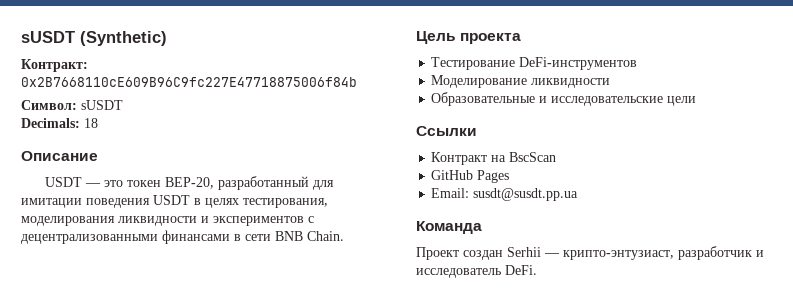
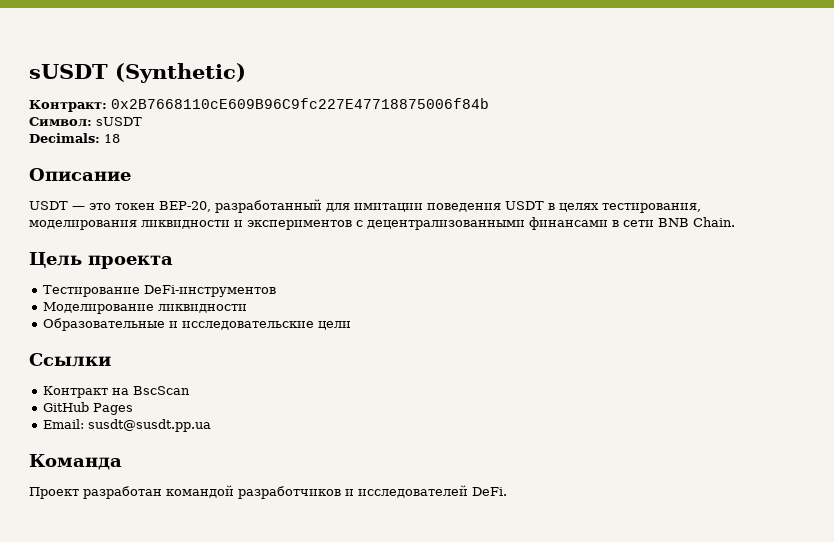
- Проект создан Serhii — крипто-энтузиаст, разработчик и исследователь DeFi.
+ Проект разработан командой разработчиков и исследователей DeFi.

